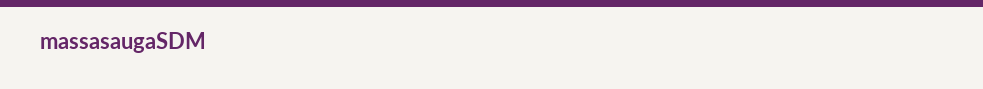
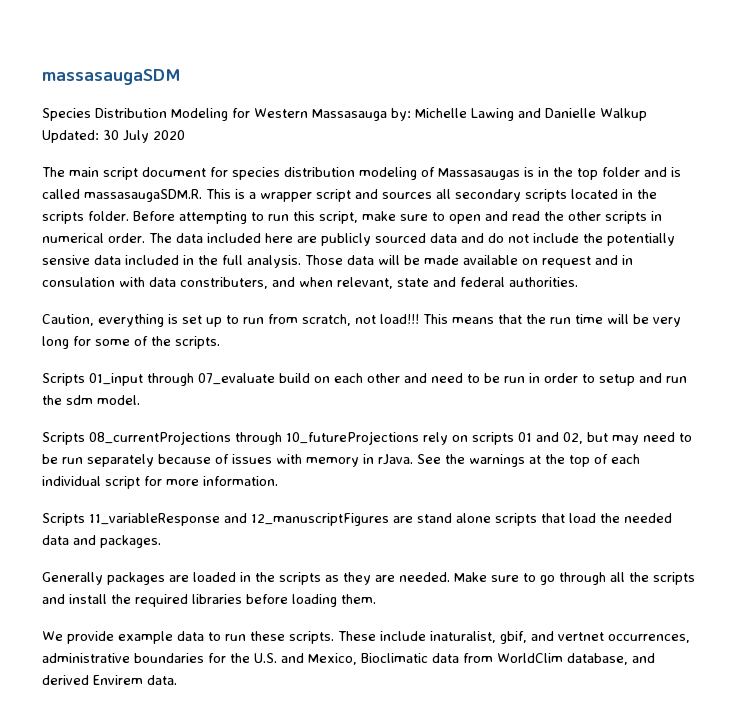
+ Species Distribution Modeling for Western Massasauga by: Michelle Lawing and Danielle Walkup Updated: 30 July 2020
+ The main script document for species distribution modeling of Massasaugas is in the top folder and is called massasaugaSDM.R. This is a wrapper script and sources all secondary scripts located in the scripts folder. Before attempting to run this script, make sure to open and read the other scripts in numerical order. The data included here are publicly sourced data and do not include the potentially sensive data included in the full analysis. Those data will be made available on request and in consulation with data constributers, and when relevant, state and federal authorities.
+ Caution, everything is set up to run from scratch, not load!!! This means that the run time will be very long for some of the scripts.
+ Scripts 01_input through 07_evaluate build on each other and need to be run in order to setup and run the sdm model.
+ Scripts 08_currentProjections through 10_futureProjections rely on scripts 01 and 02, but may need to be run separately because of issues with memory in rJava. See the warnings at the top of each individual script for more information.
+ Scripts 11_variableResponse and 12_manuscriptFigures are stand alone scripts that load the needed data and packages.
+ Generally packages are loaded in the scripts as they are needed. Make sure to go through all the scripts and install the required libraries before loading them.
+ We provide example data to run these scripts. These include inaturalist, gbif, and vertnet occurrences, administrative boundaries for the U.S. and Mexico, Bioclimatic data from WorldClim database, and derived Envirem data.

